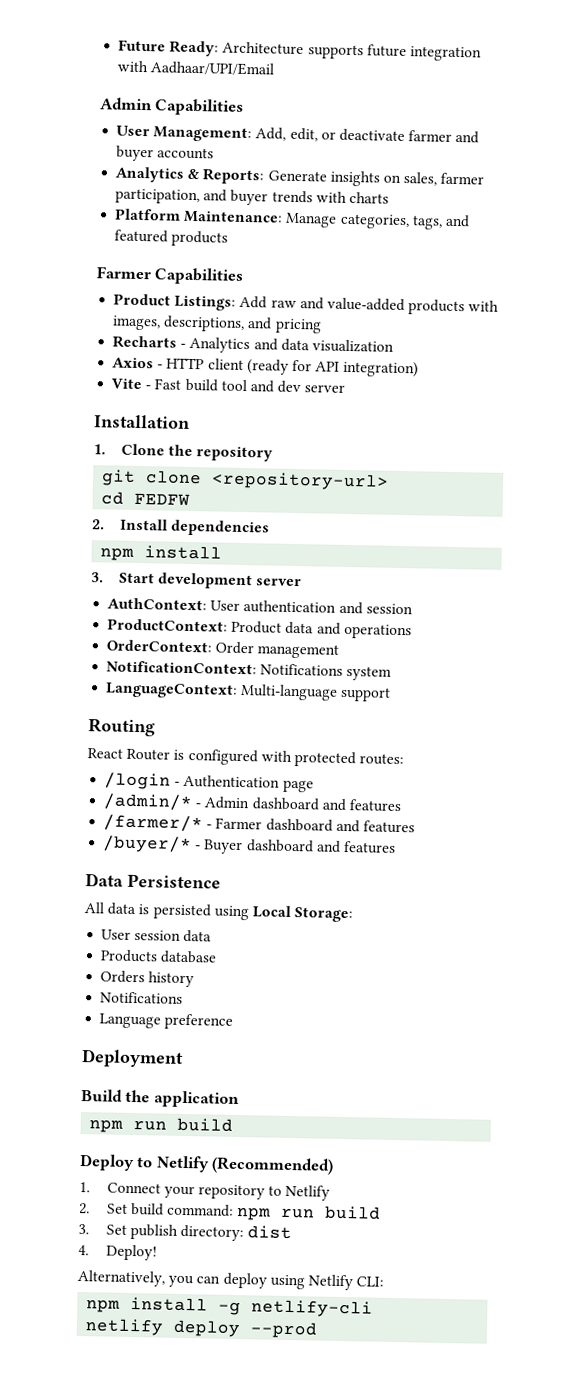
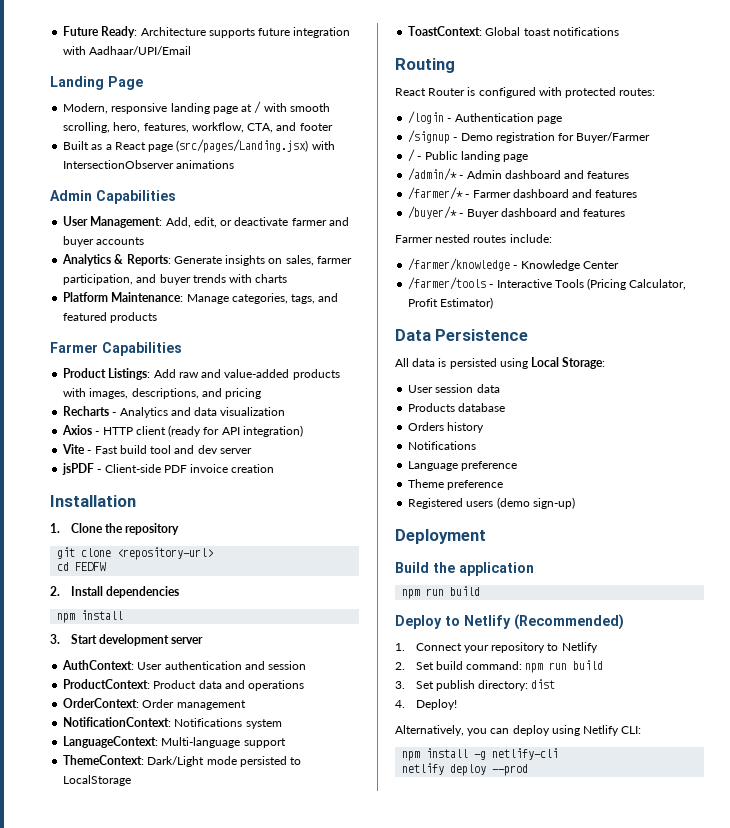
+ Landing Page
+ Modern, responsive landing page at / with smooth scrolling, hero, features, workflow, CTA, and footer
+ Built as a React page (src/pages/Landing.jsx) with IntersectionObserver animations
+ jsPDF - Client-side PDF invoice creation
+ ThemeContext: Dark/Light mode persisted to LocalStorage
+ ToastContext: Global toast notifications
+ /signup - Demo registration for Buyer/Farmer
+ / - Public landing page
+ Farmer nested routes include:
+ /farmer/knowledge - Knowledge Center
+ /farmer/tools - Interactive Tools (Pricing Calculator, Profit Estimator)
+ Theme preference
+ Registered users (demo sign-up)

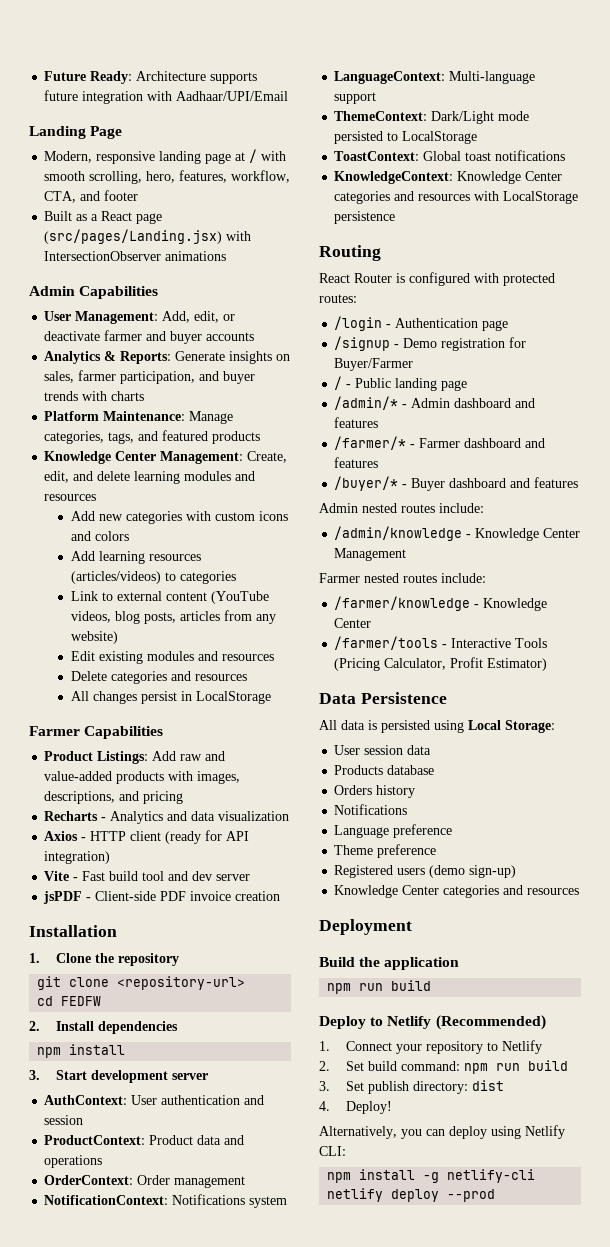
+ Knowledge Center Management: Create, edit, and delete learning modules and resources
+ Add new categories with custom icons and colors
+ Add learning resources (articles/videos) to categories
+ Link to external content (YouTube videos, blog posts, articles from any website)
+ Edit existing modules and resources
+ Delete categories and resources
+ All changes persist in LocalStorage
+ KnowledgeContext: Knowledge Center categories and resources with LocalStorage persistence
+ Admin nested routes include:
+ /admin/knowledge - Knowledge Center Management
  Registered users (demo sign-up)
+ Knowledge Center categories and resources

